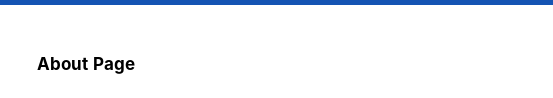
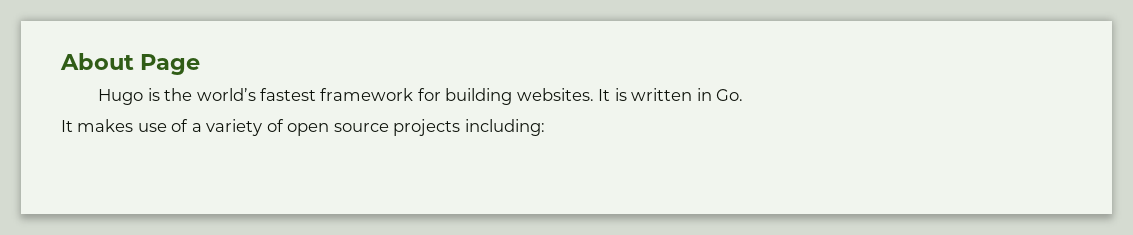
+ Hugo is the world’s fastest framework for building websites. It is written in Go.
+ It makes use of a variety of open source projects including:

